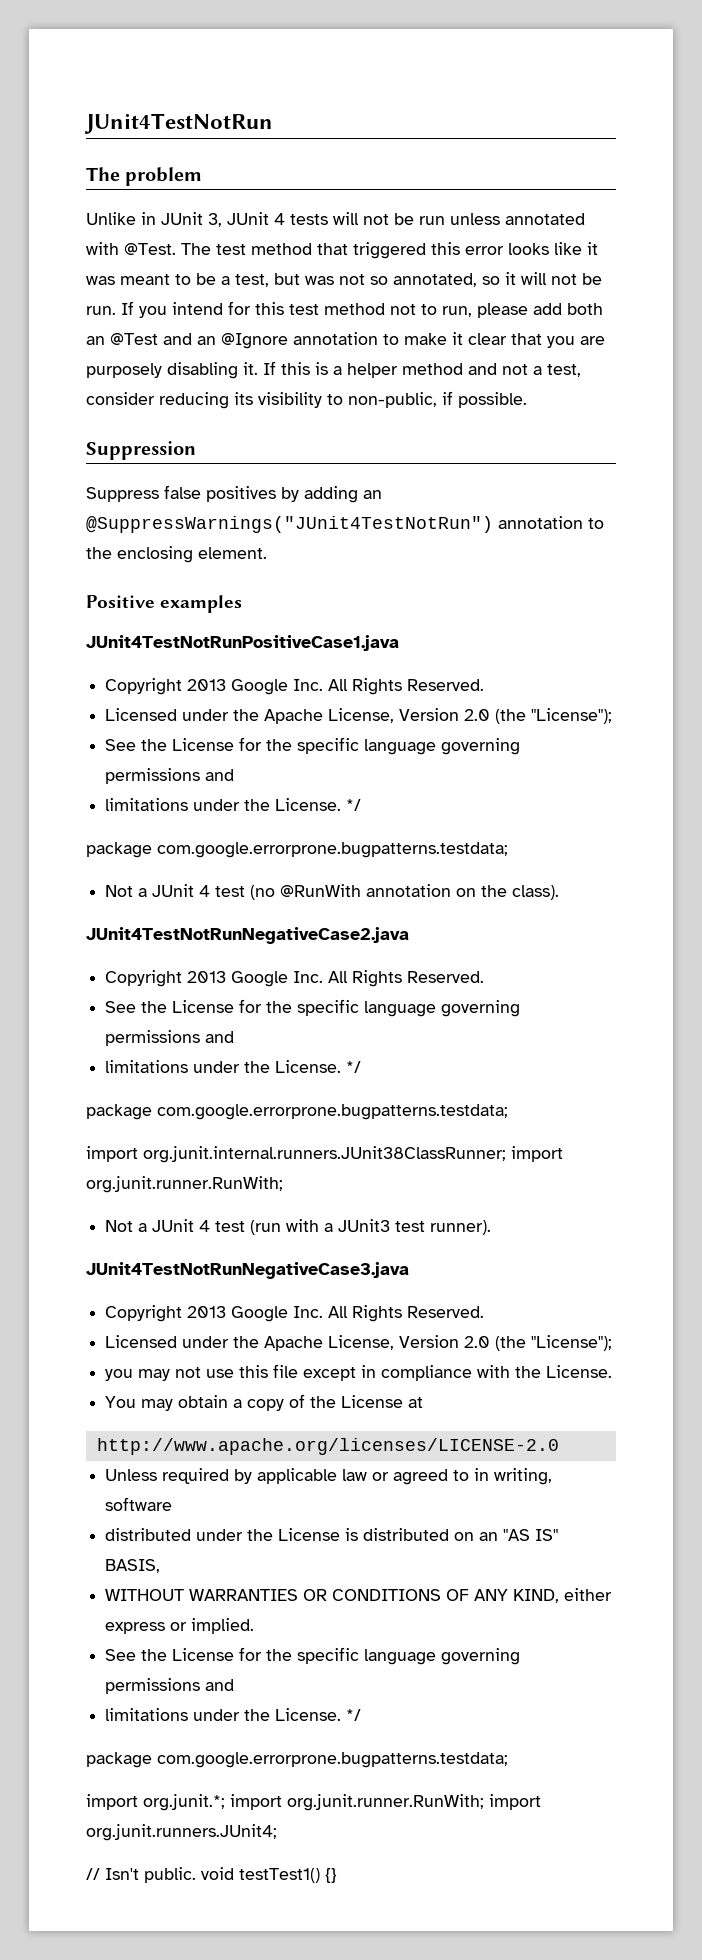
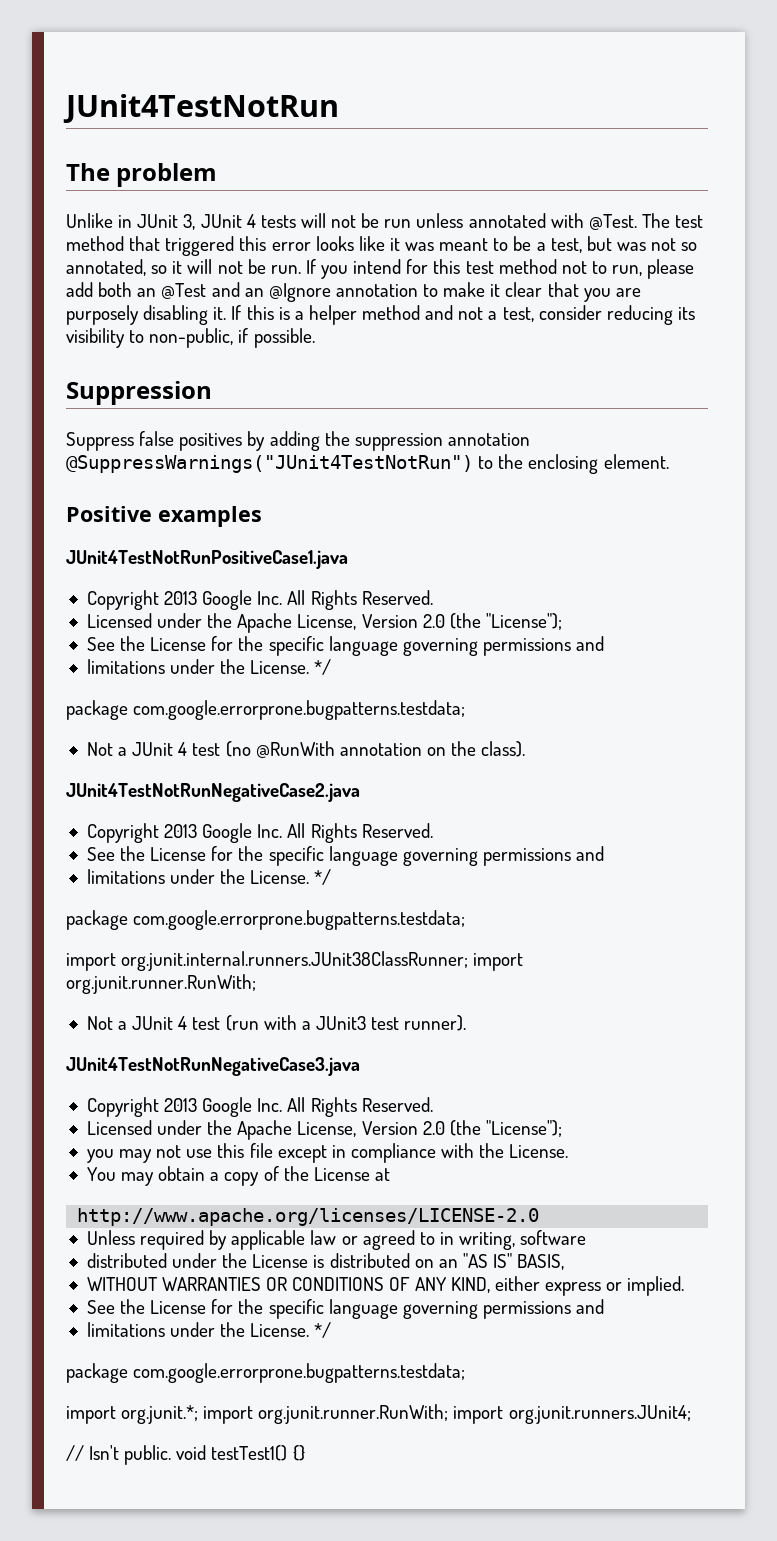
- Suppress false positives by adding an @SuppressWarnings("JUnit4TestNotRun") annotation to the enclosing element.
+ Suppress false positives by adding the suppression annotation @SuppressWarnings("JUnit4TestNotRun") to the enclosing element.

